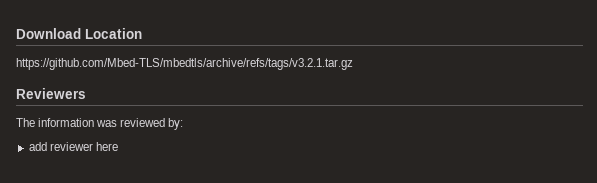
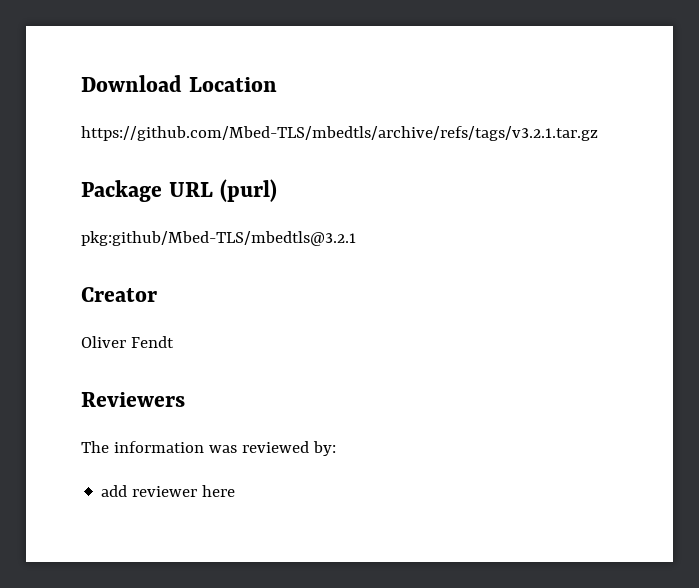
+ Package URL (purl)
+ pkg:github/Mbed-TLS/mbedtls@3.2.1
+ Creator
+ Oliver Fendt

